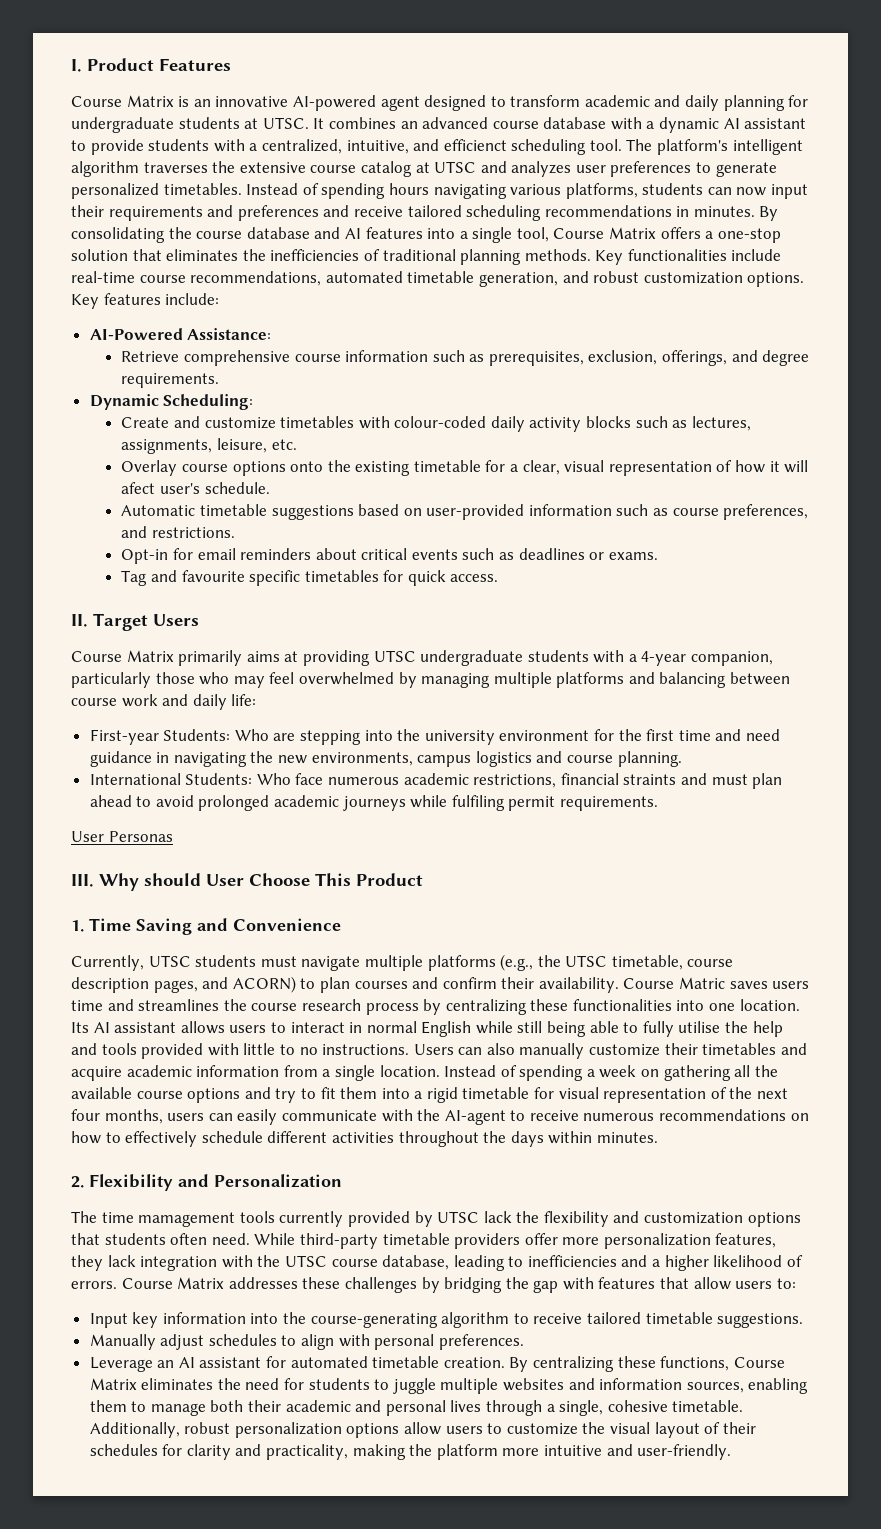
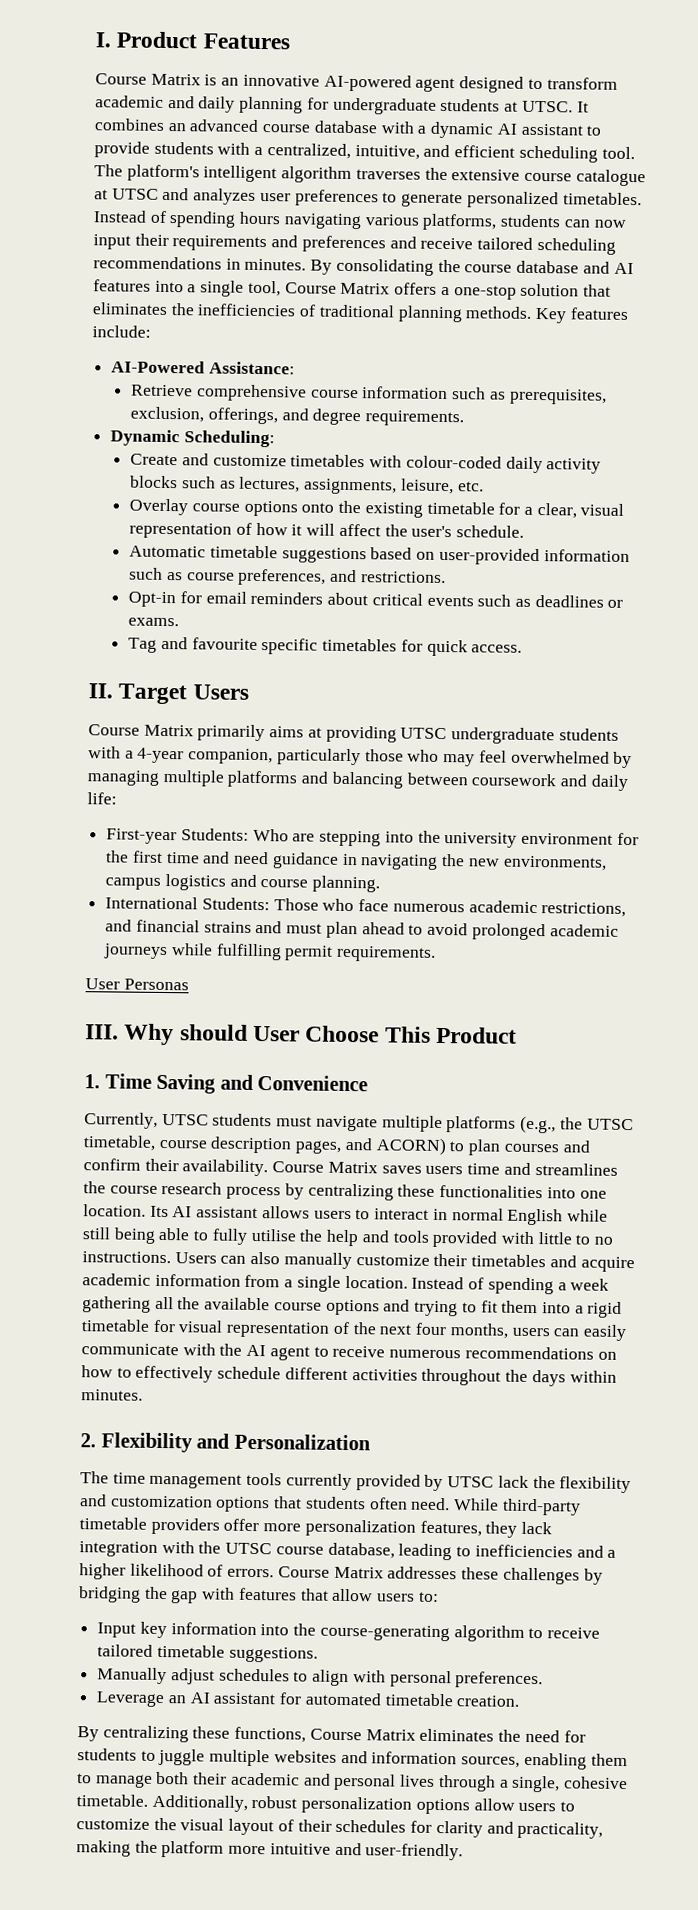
- It combines an advanced course database with a dynamic AI assistant to provide students with a centralized, intuitive, and efficienct scheduling tool.
+ It combines an advanced course database with a dynamic AI assistant to provide students with a centralized, intuitive, and efficient scheduling tool.
- The platform's intelligent algorithm traverses the extensive course catalog at UTSC and analyzes user preferences to generate personalized timetables.
+ The platform's intelligent algorithm traverses the extensive course catalogue at UTSC and analyzes user preferences to generate personalized timetables.
- Key functionalities include real-time course recommendations, automated timetable generation, and robust customization options. Key features include:
+ Key features include:
- Overlay course options onto the existing timetable for a clear, visual representation of how it will afect user's schedule.
+ Overlay course options onto the existing timetable for a clear, visual representation of how it will affect the user's schedule.
- Course Matrix primarily aims at providing UTSC undergraduate students with a 4-year companion, particularly those who may feel overwhelmed by managing multiple platforms and balancing between course work and daily life:
+ Course Matrix primarily aims at providing UTSC undergraduate students with a 4-year companion, particularly those who may feel overwhelmed by managing multiple platforms and balancing between coursework and daily life:
- International Students: Who face numerous academic restrictions, financial straints and must plan ahead to avoid prolonged academic journeys while fulfiling permit requirements.
+ International Students: Those who face numerous academic restrictions, and financial strains and must plan ahead to avoid prolonged academic journeys while fulfilling permit requirements.
- Course Matric saves users time and streamlines the course research process by centralizing these functionalities into one location.
+ Course Matrix saves users time and streamlines the course research process by centralizing these functionalities into one location.
- Instead of spending a week on gathering all the available course options and try to fit them into a rigid timetable for visual representation of the next four months, users can easily communicate with the AI-agent to receive numerous recommendations on how to effectively schedule different activities throughout the days within minutes.
+ Instead of spending a week gathering all the available course options and trying to fit them into a rigid timetable for visual representation of the next four months, users can easily communicate with the AI agent to receive numerous recommendations on how to effectively schedule different activities throughout the days within minutes.
- The time mamagement tools currently provided by UTSC lack the flexibility and customization options that students often need.
+ The time management tools currently provided by UTSC lack the flexibility and customization options that students often need.
- Leverage an AI assistant for automated timetable creation. By centralizing these functions, Course Matrix eliminates the need for students to juggle multiple websites and information sources, enabling them to manage both their academic and personal lives through a single, cohesive timetable.
+ Leverage an AI assistant for automated timetable creation.
+ By centralizing these functions, Course Matrix eliminates the need for students to juggle multiple websites and information sources, enabling them to manage both their academic and personal lives through a single, cohesive timetable.

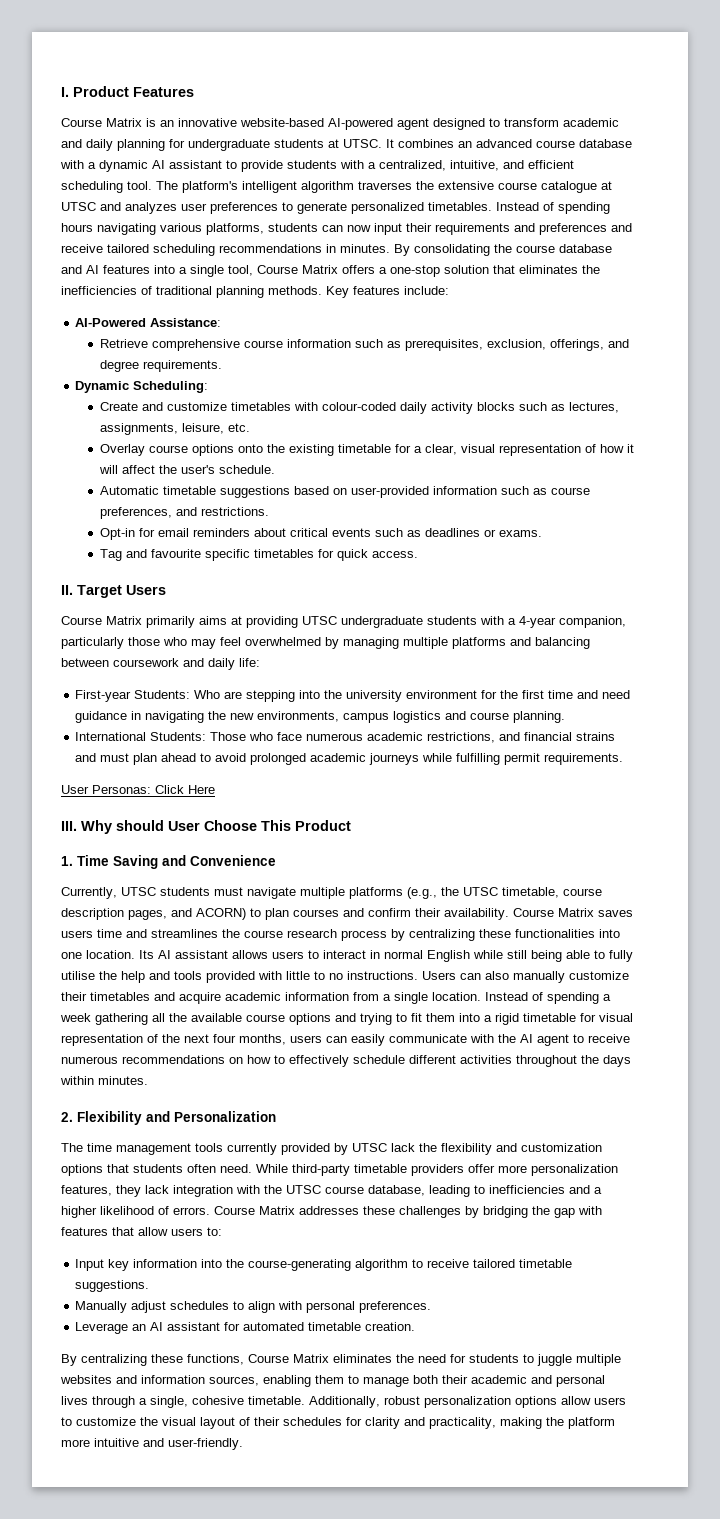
- Course Matrix is an innovative AI-powered agent designed to transform academic and daily planning for undergraduate students at UTSC.
+ Course Matrix is an innovative website-based AI-powered agent designed to transform academic and daily planning for undergraduate students at UTSC.
- User Personas
+ User Personas: Click Here

